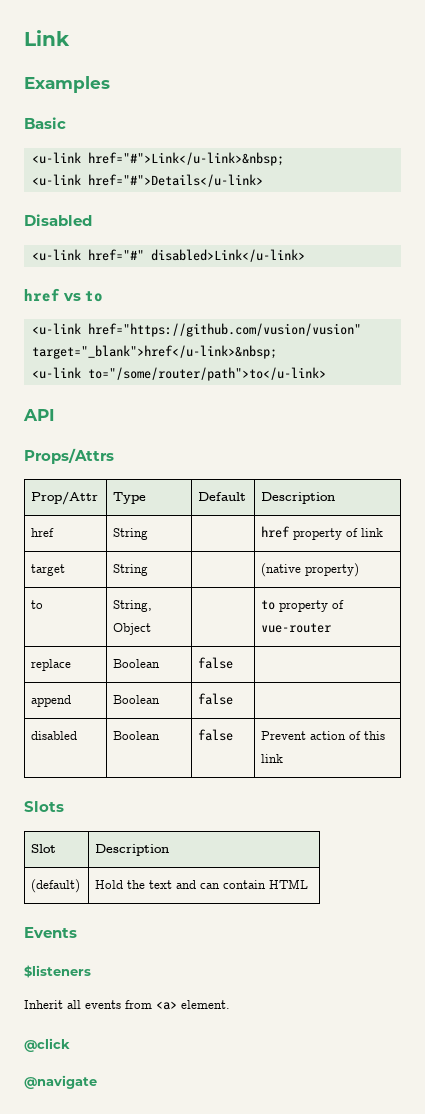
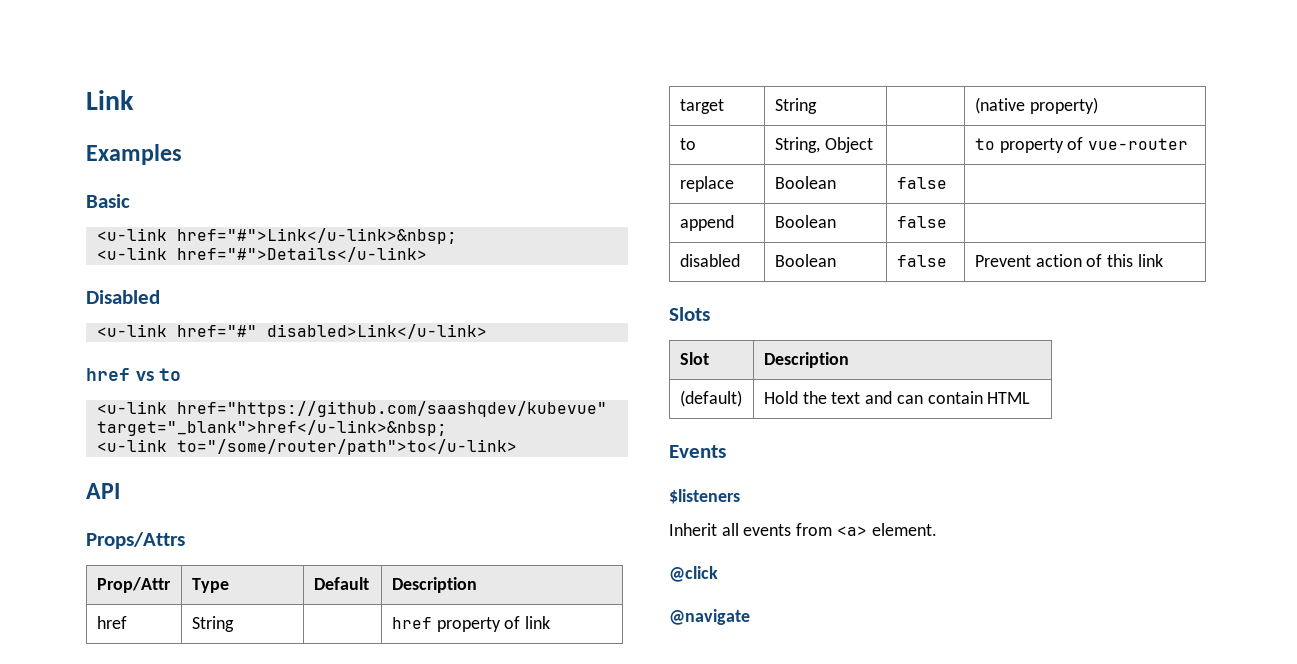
- <u-link href="https://github.com/vusion/vusion" target="_blank">href</u-link>&nbsp;
+ <u-link href="https://github.com/saashqdev/kubevue" target="_blank">href</u-link>&nbsp;

